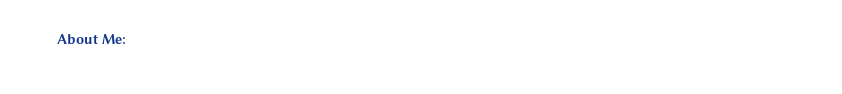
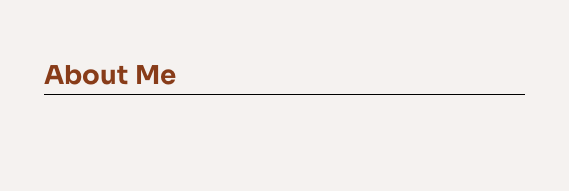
- About Me:
+ About Me

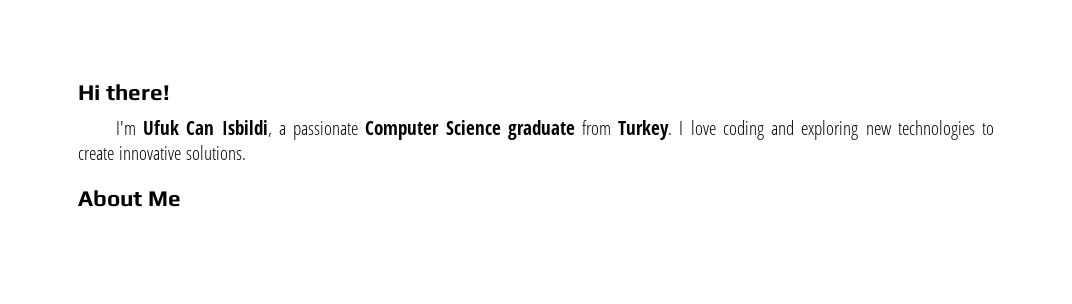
+ Hi there!
+ I'm Ufuk Can Isbildi, a passionate Computer Science graduate from Turkey. I love coding and exploring new technologies to create innovative solutions.

